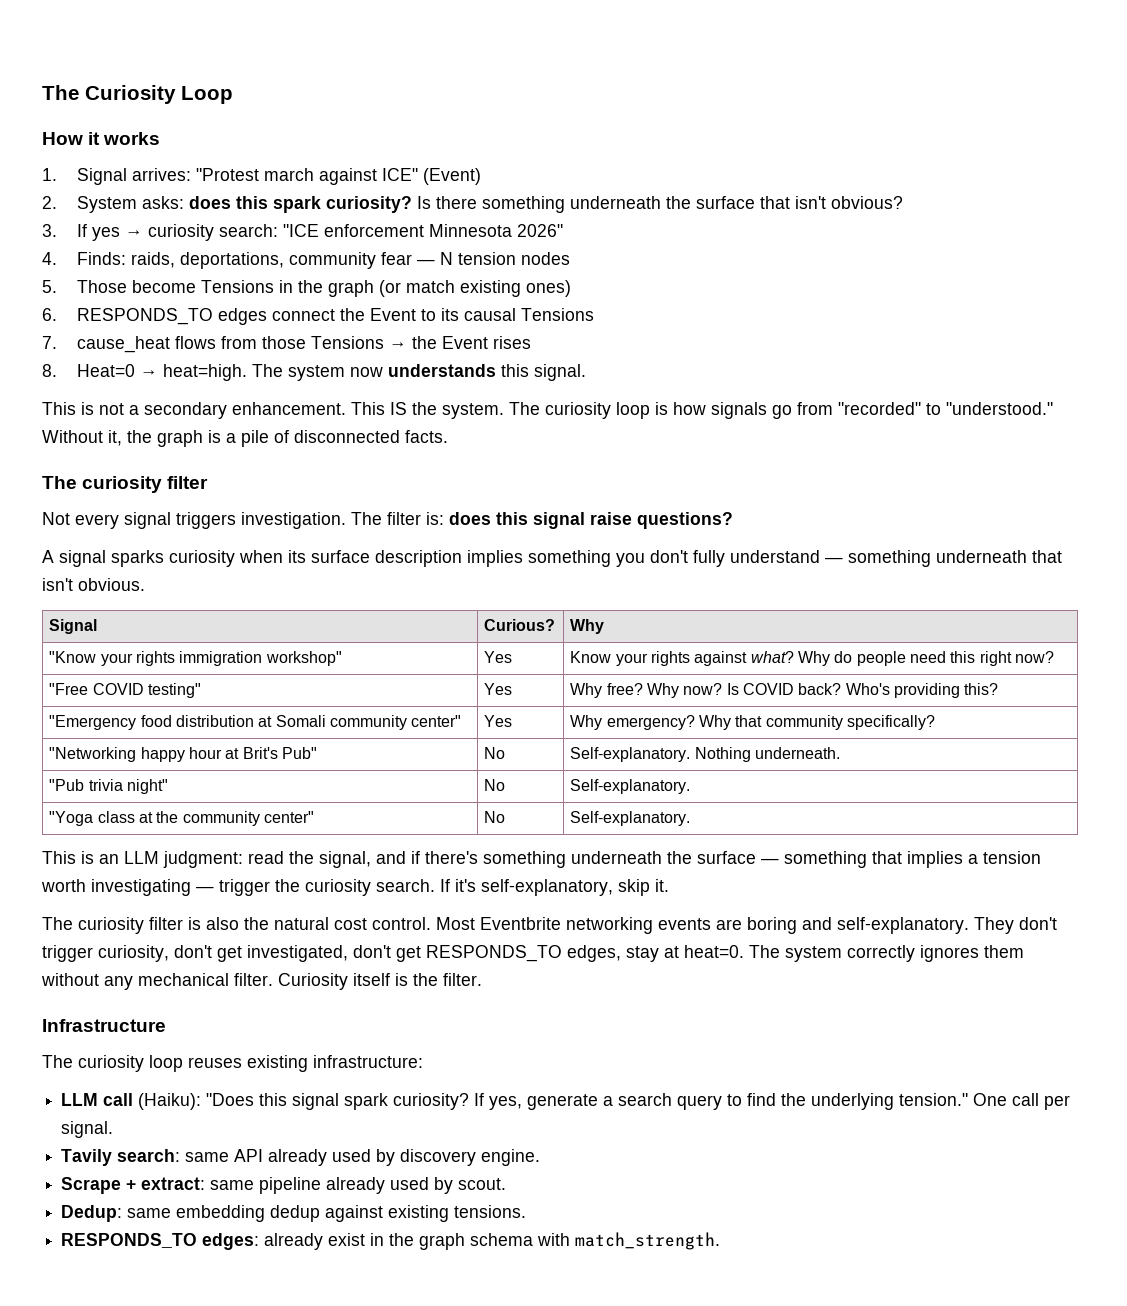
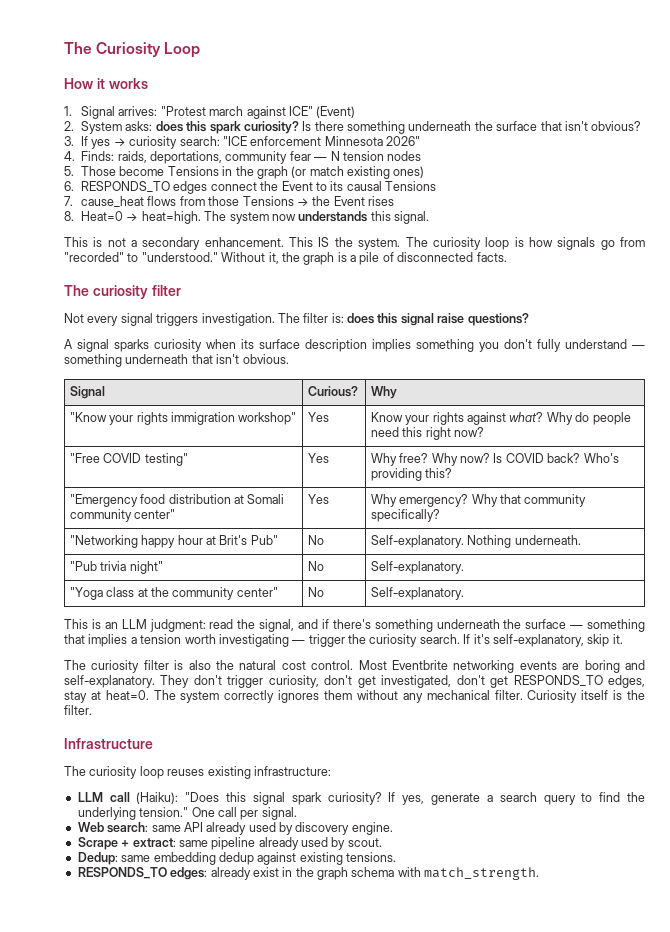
- Tavily search: same API already used by discovery engine.
+ Web search: same API already used by discovery engine.

